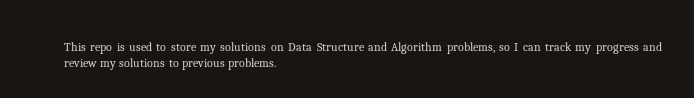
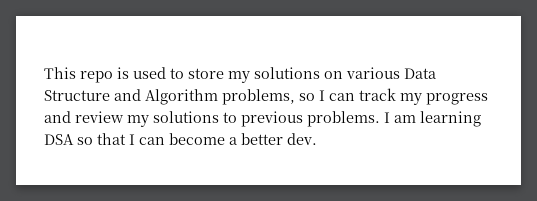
- This repo is used to store my solutions on Data Structure and Algorithm problems, so I can track my progress and review my solutions to previous problems.
+ This repo is used to store my solutions on various Data Structure and Algorithm problems, so I can track my progress and review my solutions to previous problems.
+ I am learning DSA so that I can become a better dev.

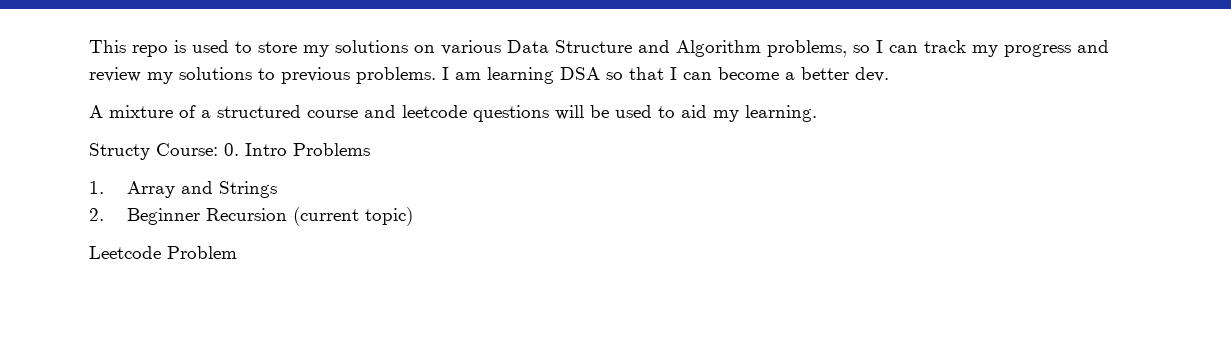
+ A mixture of a structured course and leetcode questions will be used to aid my learning.
+ Structy Course: 0. Intro Problems
+ 1. Array and Strings
+ 2. Beginner Recursion (current topic)
+ Leetcode Problem

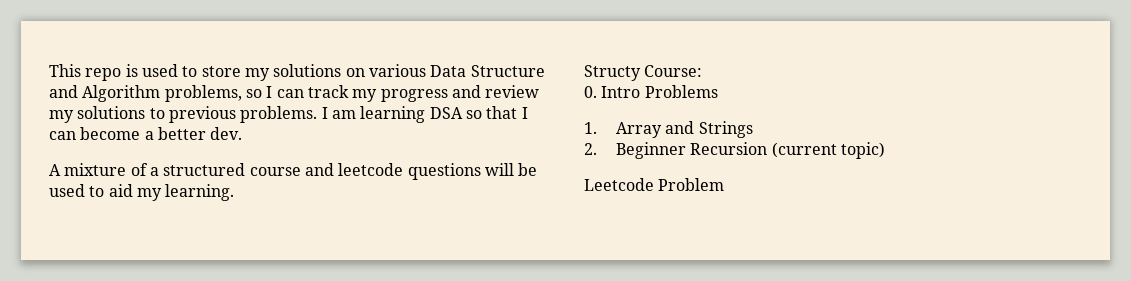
- Structy Course: 0. Intro Problems
+ Structy Course:
+ 0. Intro Problems

